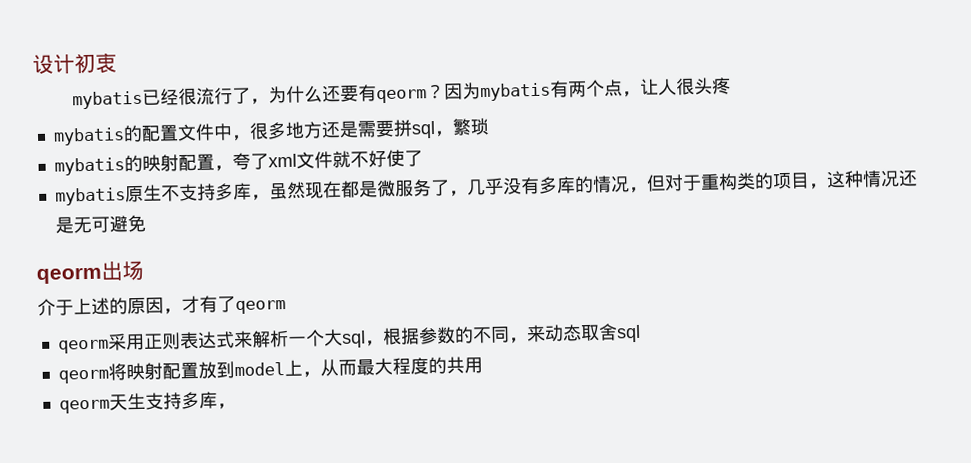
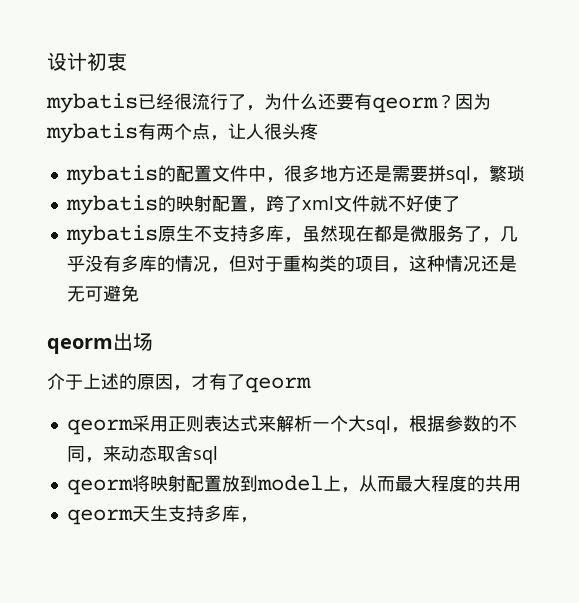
- mybatis的映射配置，夸了xml文件就不好使了
+ mybatis的映射配置，跨了xml文件就不好使了

